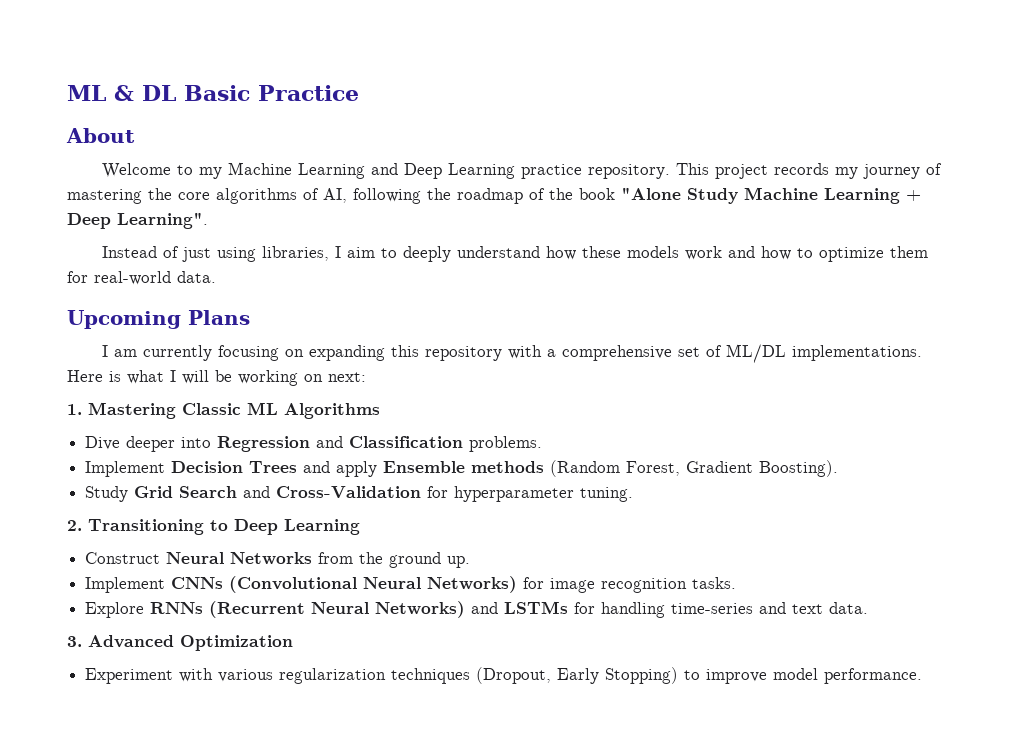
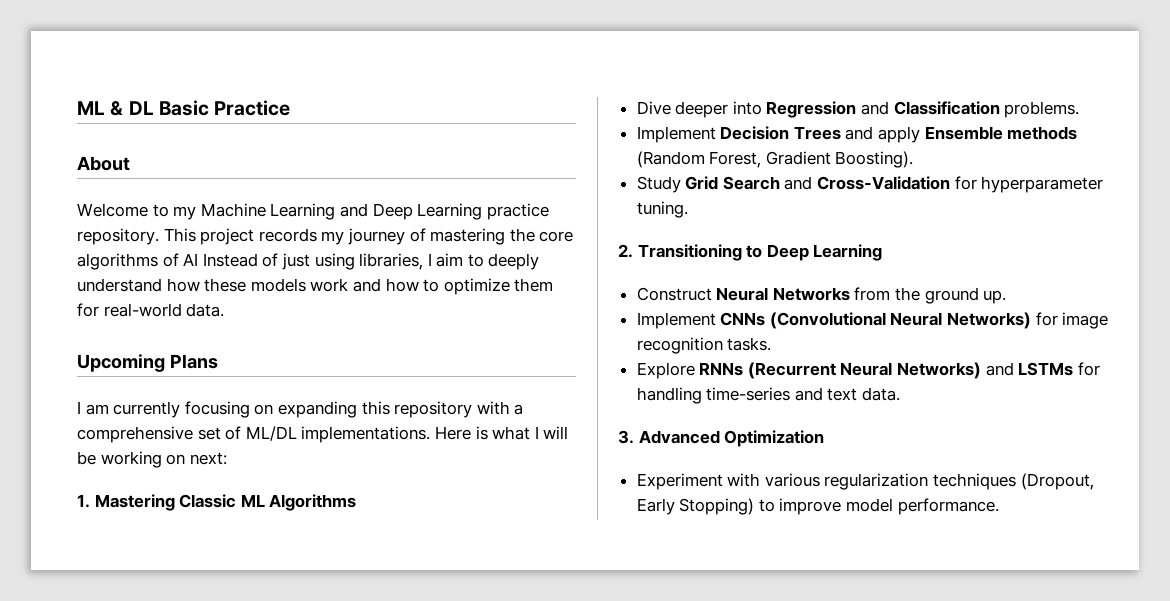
- This project records my journey of mastering the core algorithms of AI, following the roadmap of the book "Alone Study Machine Learning + Deep Learning".
- Instead of just using libraries, I aim to deeply understand how these models work and how to optimize them for real-world data.
+ This project records my journey of mastering the core algorithms of AI Instead of just using libraries, I aim to deeply understand how these models work and how to optimize them for real-world data.

